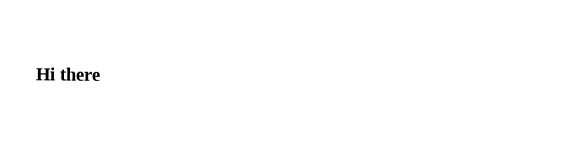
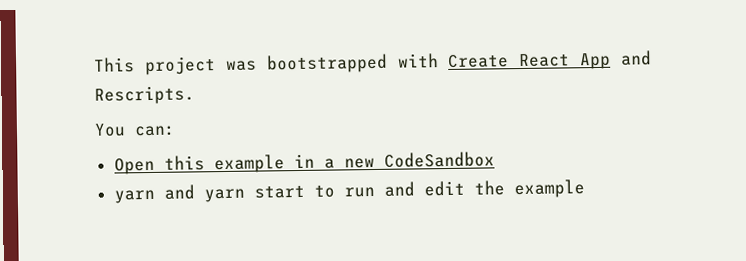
- Hi there
+ This project was bootstrapped with Create React App and Rescripts.
+ You can:
+ Open this example in a new CodeSandbox
+ yarn and yarn start to run and edit the example

